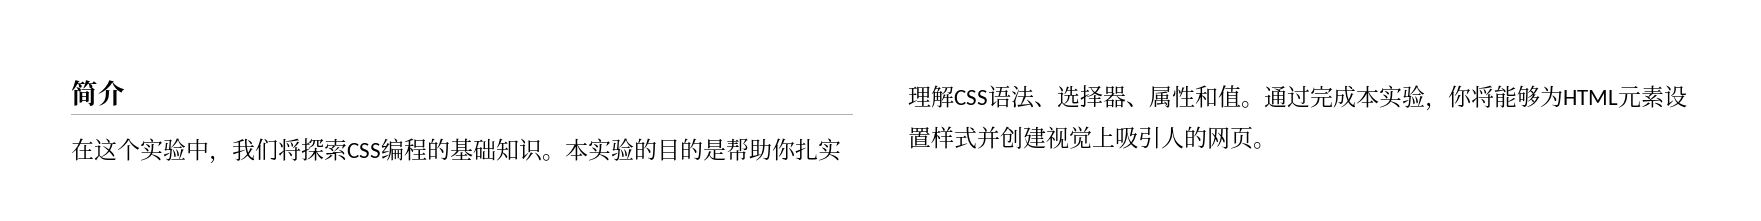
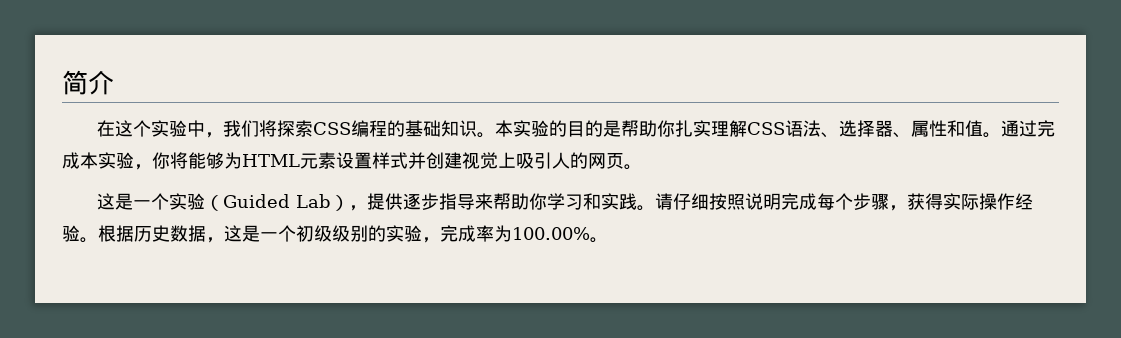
+ 这是一个实验（Guided Lab），提供逐步指导来帮助你学习和实践。请仔细按照说明完成每个步骤，获得实际操作经验。根据历史数据，这是一个初级级别的实验，完成率为100.00%。

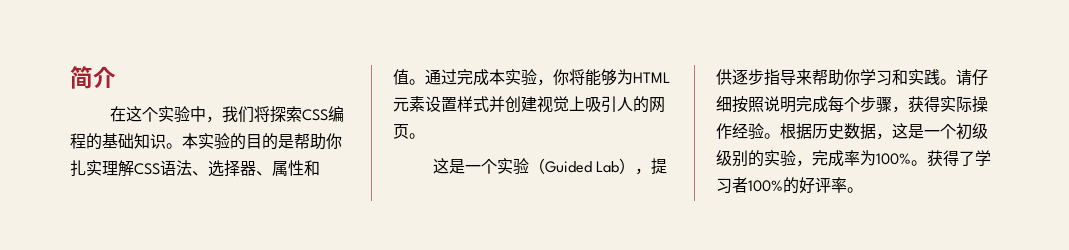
- 根据历史数据，这是一个初级级别的实验，完成率为100.00%。
+ 根据历史数据，这是一个初级级别的实验，完成率为100%。获得了学习者100%的好评率。

